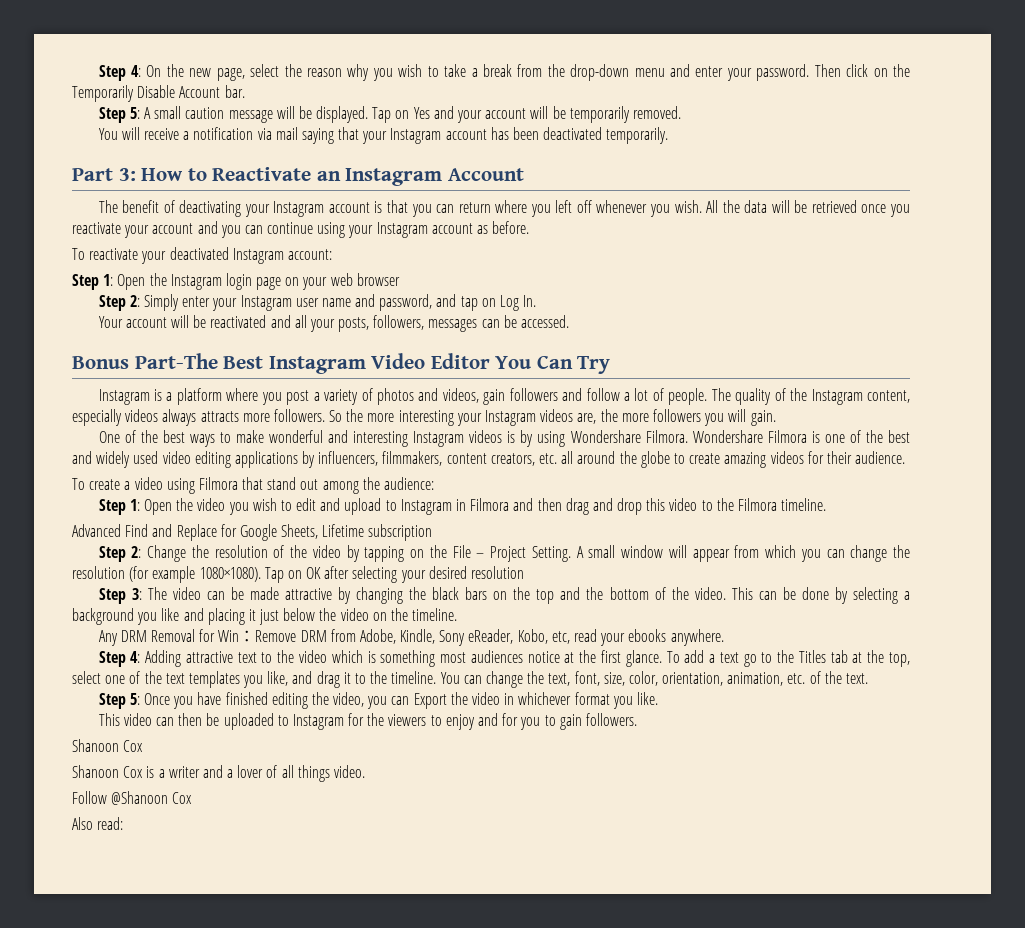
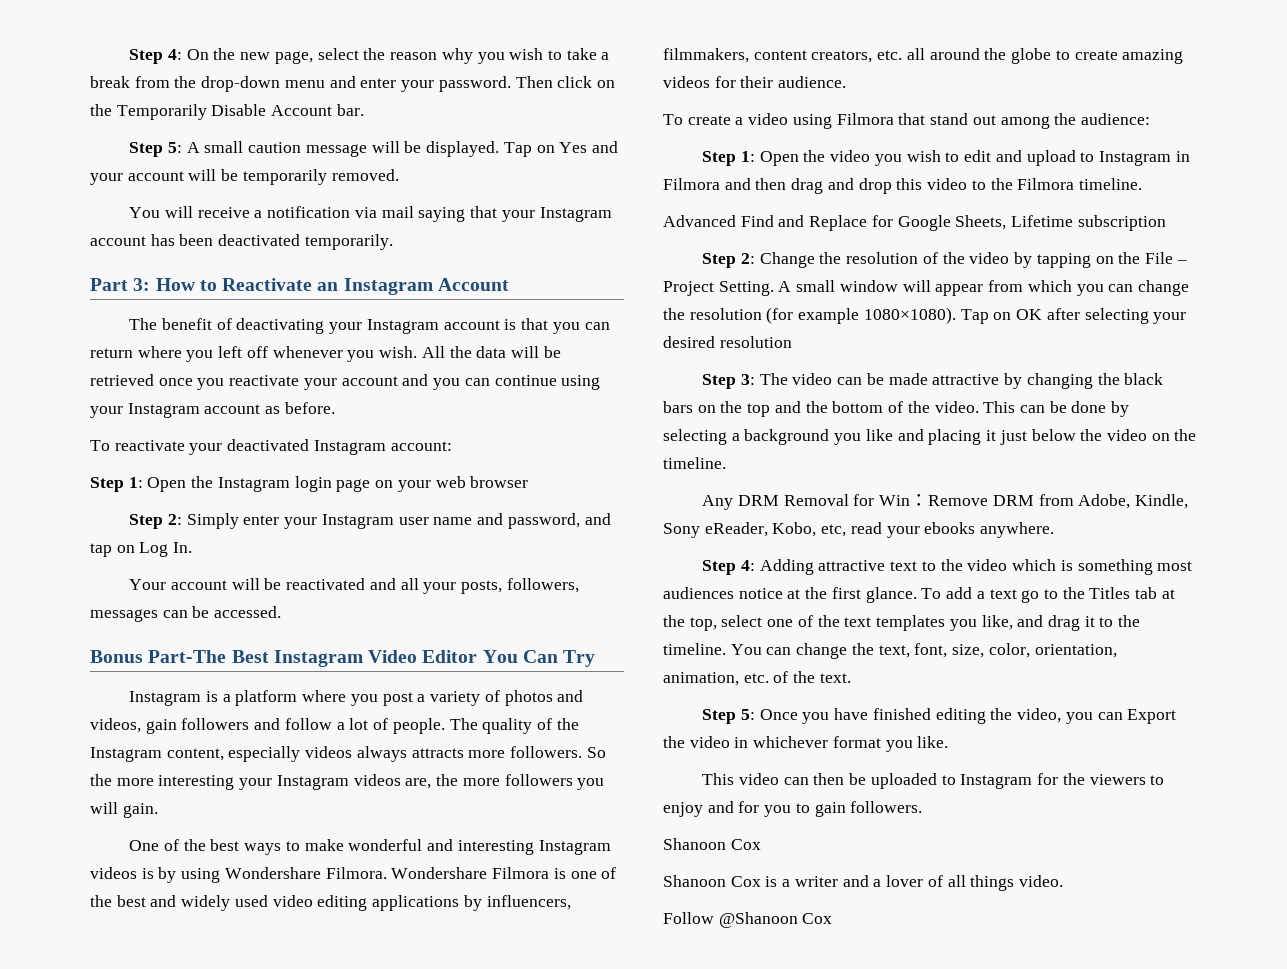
- Also read:

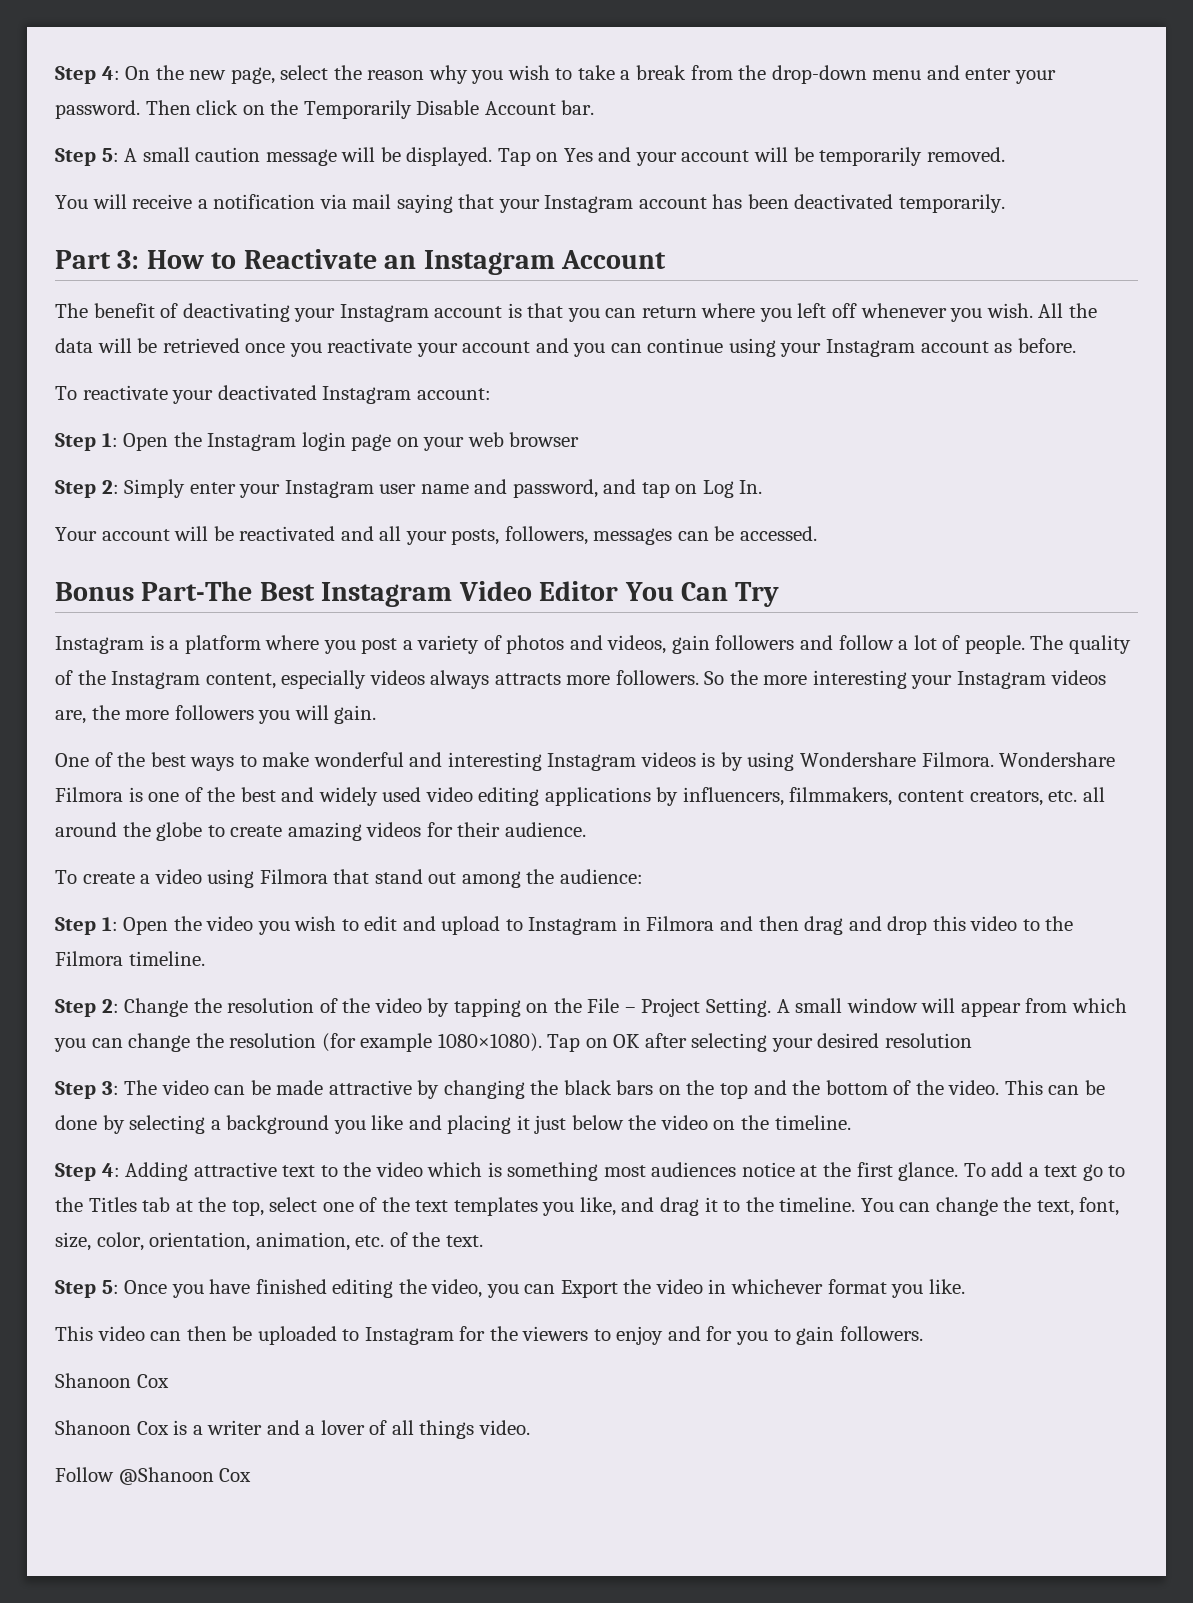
- Advanced Find and Replace for Google Sheets, Lifetime subscription
- Any DRM Removal for Win：Remove DRM from Adobe, Kindle, Sony eReader, Kobo, etc, read your ebooks anywhere.

